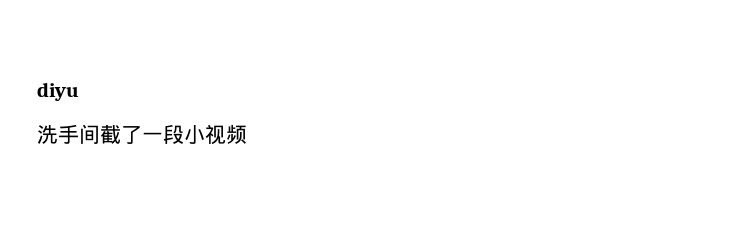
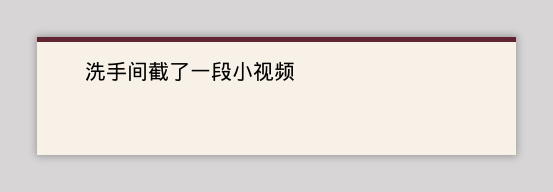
- diyu

